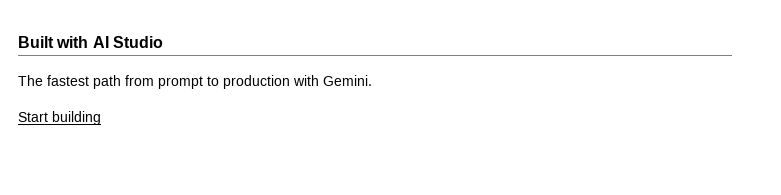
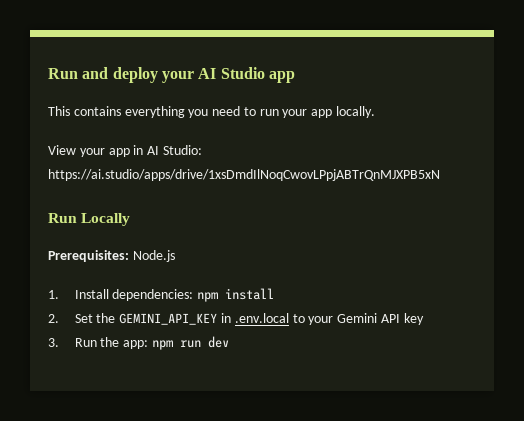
- Built with AI Studio
- The fastest path from prompt to production with Gemini.
- Start building
+ Run and deploy your AI Studio app
+ This contains everything you need to run your app locally.
+ View your app in AI Studio: https://ai.studio/apps/drive/1xsDmdIlNoqCwovLPpjABTrQnMJXPB5xN
+ Run Locally
+ Prerequisites: Node.js
+ 1. Install dependencies: npm install
+ 2. Set the GEMINI_API_KEY in .env.local to your Gemini API key
+ 3. Run the app: npm run dev

